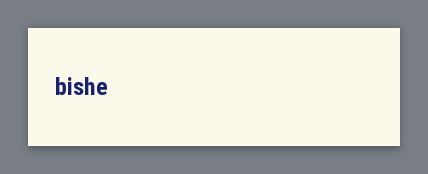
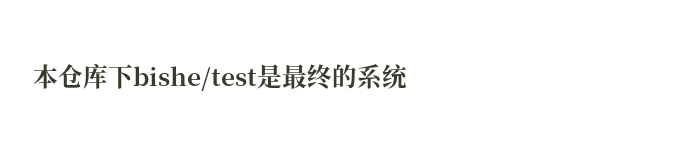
- bishe
+ 本仓库下bishe/test是最终的系统

